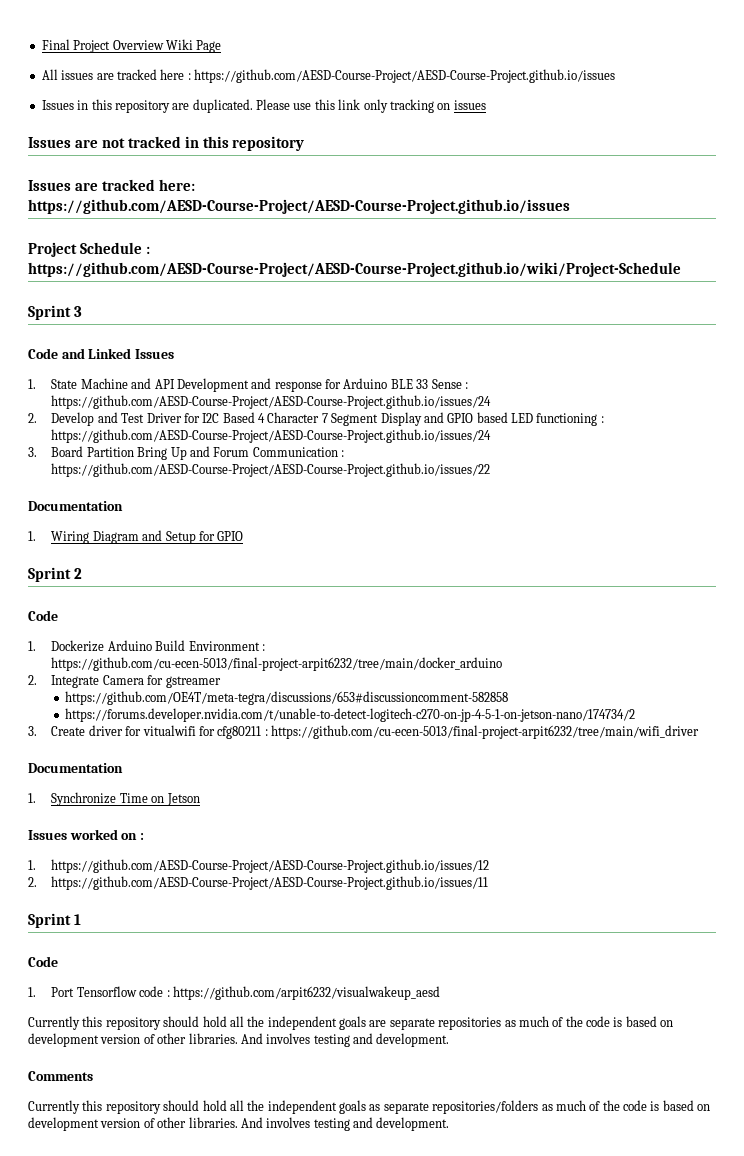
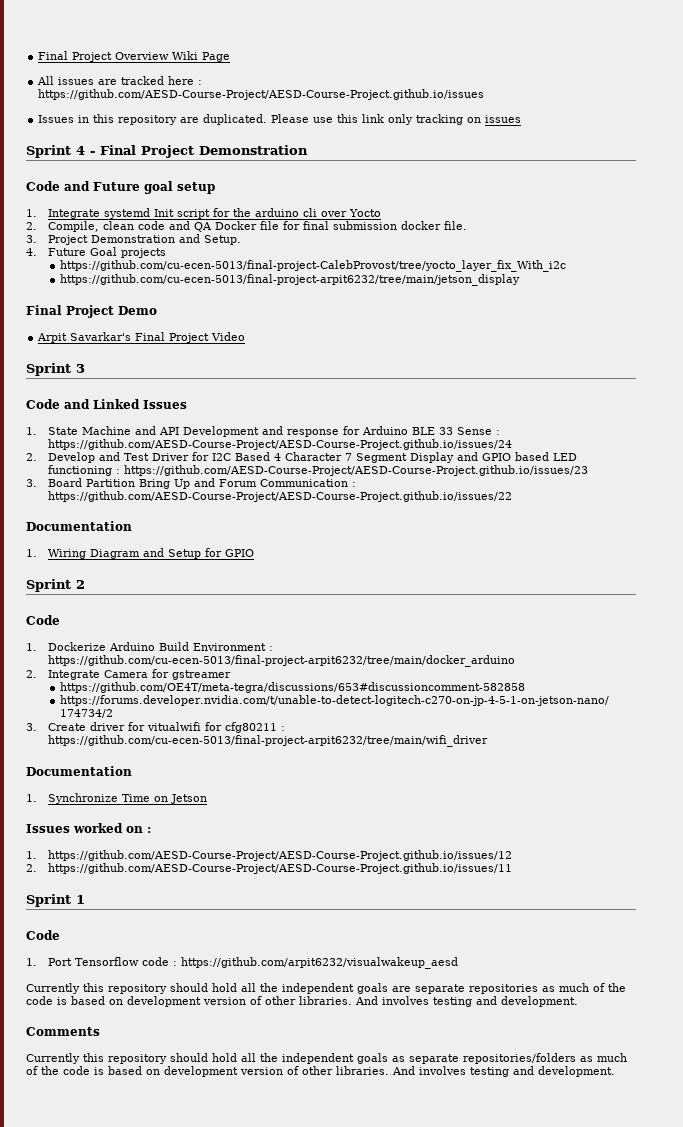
- Issues are not tracked in this repository
- Issues are tracked here: https://github.com/AESD-Course-Project/AESD-Course-Project.github.io/issues
- Project Schedule : https://github.com/AESD-Course-Project/AESD-Course-Project.github.io/wiki/Project-Schedule
+ Sprint 4 - Final Project Demonstration
+ Code and Future goal setup
+ 1. Integrate systemd Init script for the arduino cli over Yocto
+ 2. Compile, clean code and QA Docker file for final submission docker file.
+ 3. Project Demonstration and Setup.
+ 4. Future Goal projects
+ https://github.com/cu-ecen-5013/final-project-CalebProvost/tree/yocto_layer_fix_With_i2c
+ https://github.com/cu-ecen-5013/final-project-arpit6232/tree/main/jetson_display
+ Final Project Demo
+ Arpit Savarkar's Final Project Video
- 2. Develop and Test Driver for I2C Based 4 Character 7 Segment Display and GPIO based LED functioning : https://github.com/AESD-Course-Project/AESD-Course-Project.github.io/issues/24
+ 2. Develop and Test Driver for I2C Based 4 Character 7 Segment Display and GPIO based LED functioning : https://github.com/AESD-Course-Project/AESD-Course-Project.github.io/issues/23

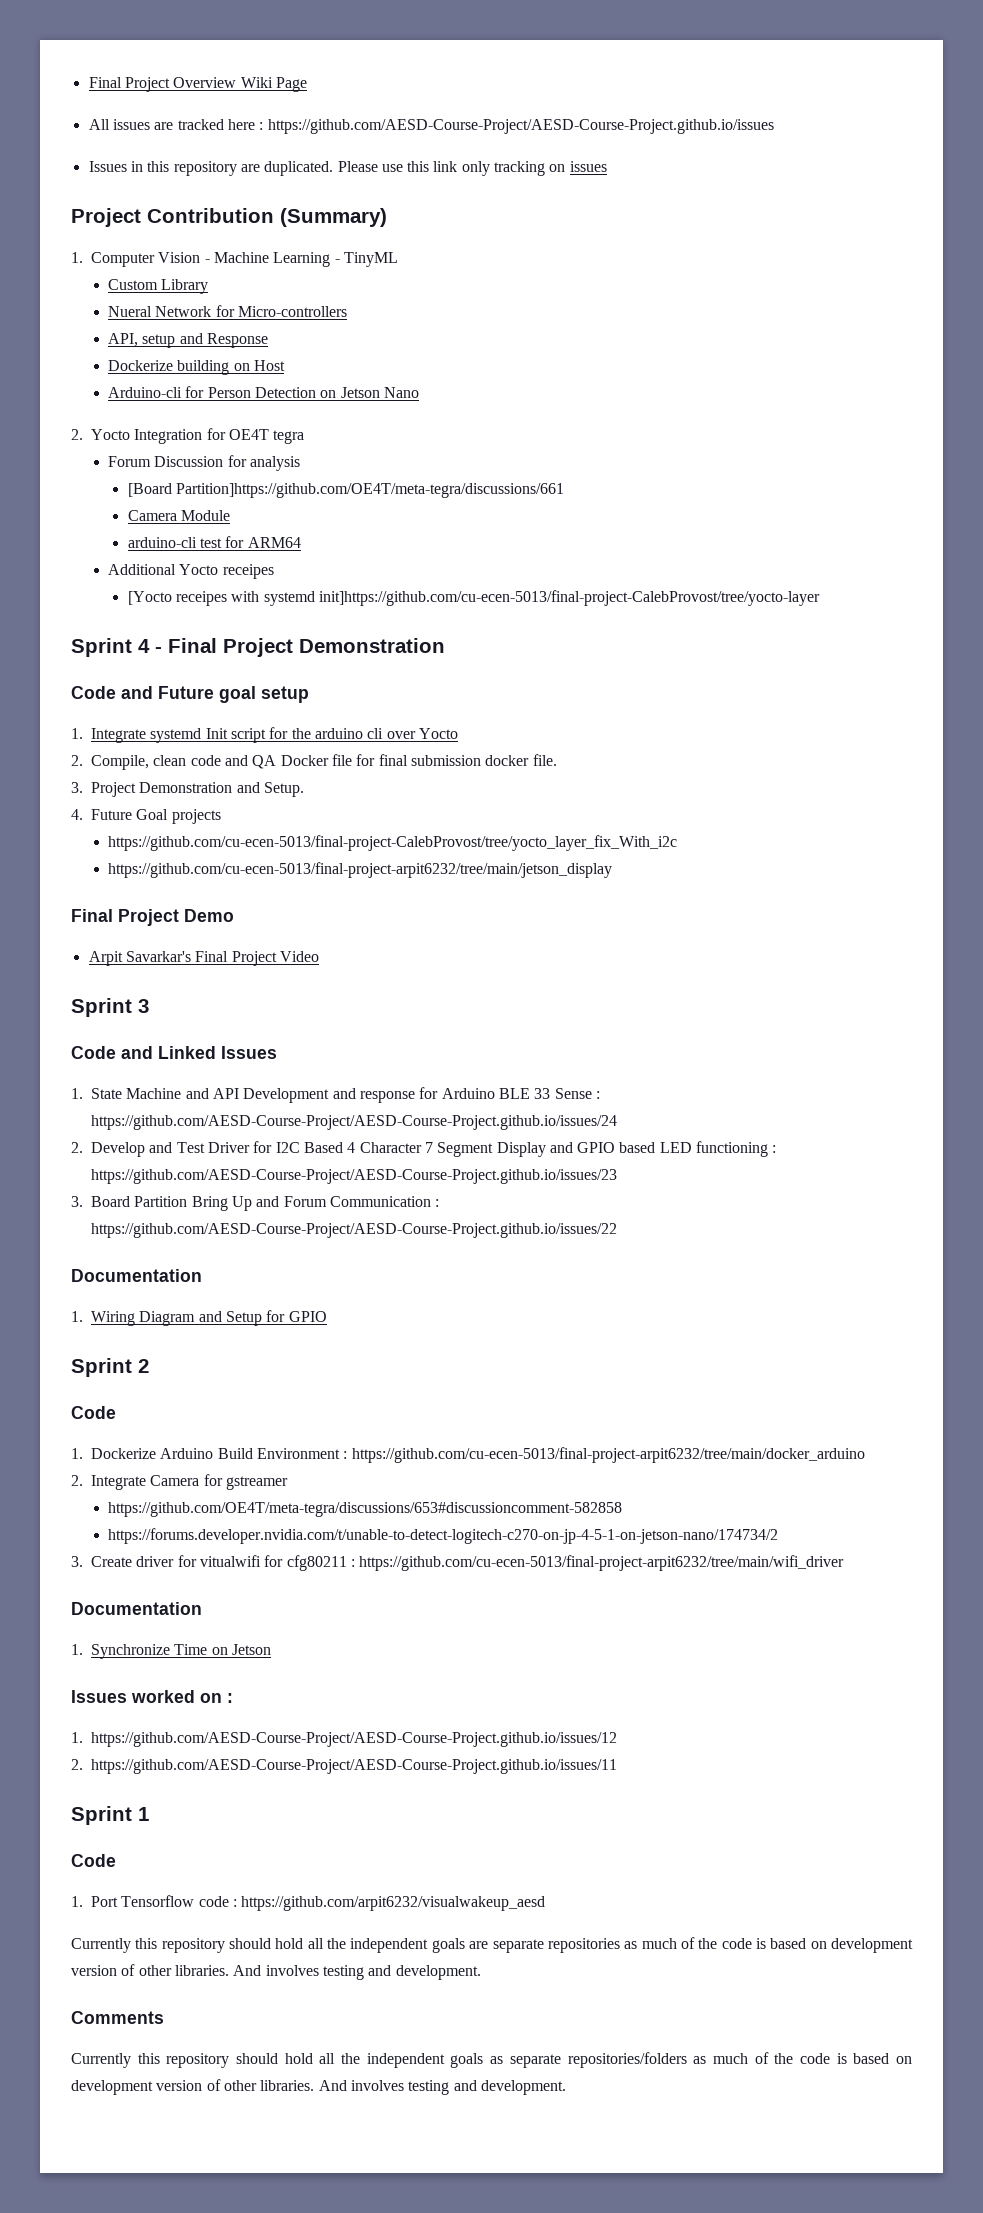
+ Project Contribution (Summary)
+ 1. Computer Vision - Machine Learning - TinyML
+ Custom Library
+ Nueral Network for Micro-controllers
+ API, setup and Response
+ Dockerize building on Host
+ Arduino-cli for Person Detection on Jetson Nano
+ 2. Yocto Integration for OE4T tegra
+ Forum Discussion for analysis
+ [Board Partition]https://github.com/OE4T/meta-tegra/discussions/661
+ Camera Module
+ arduino-cli test for ARM64
+ Additional Yocto receipes
+ [Yocto receipes with systemd init]https://github.com/cu-ecen-5013/final-project-CalebProvost/tree/yocto-layer

